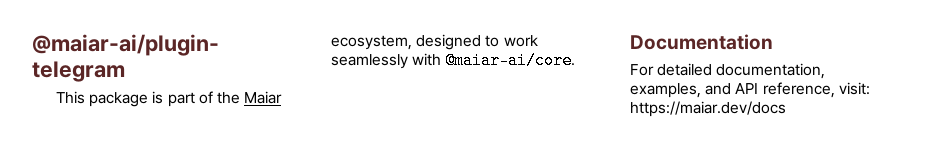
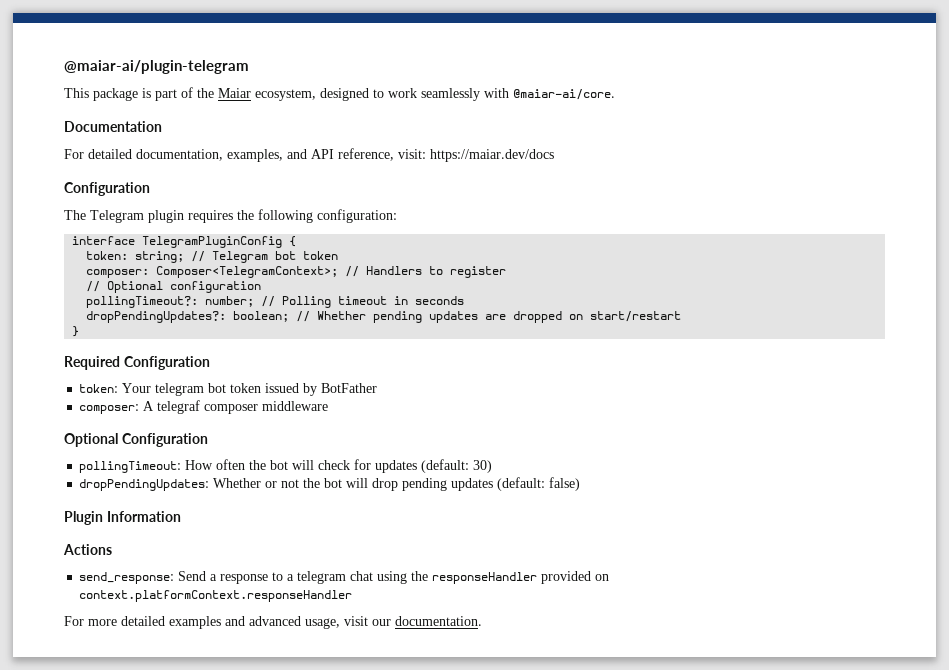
  For detailed documentation, examples, and API reference, visit: https://maiar.dev/docs
+ Configuration
+ The Telegram plugin requires the following configuration:
+ interface TelegramPluginConfig {
+ token: string; // Telegram bot token
+ composer: Composer<TelegramContext>; // Handlers to register
+ // Optional configuration
+ pollingTimeout?: number; // Polling timeout in seconds
+ dropPendingUpdates?: boolean; // Whether pending updates are dropped on start/restart
+ }
+ Required Configuration
+ token: Your telegram bot token issued by BotFather
+ composer: A telegraf composer middleware
+ Optional Configuration
+ pollingTimeout: How often the bot will check for updates (default: 30)
+ dropPendingUpdates: Whether or not the bot will drop pending updates (default: false)
+ Plugin Information
+ Actions
+ send_response: Send a response to a telegram chat using the responseHandler provided on context.platformContext.responseHandler
+ For more detailed examples and advanced usage, visit our documentation.

